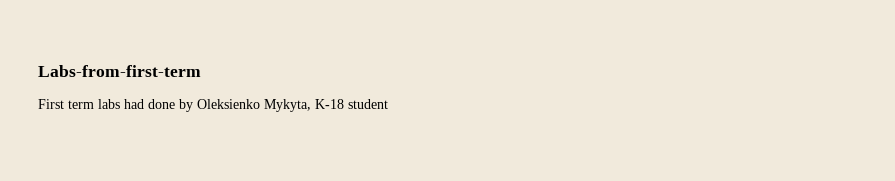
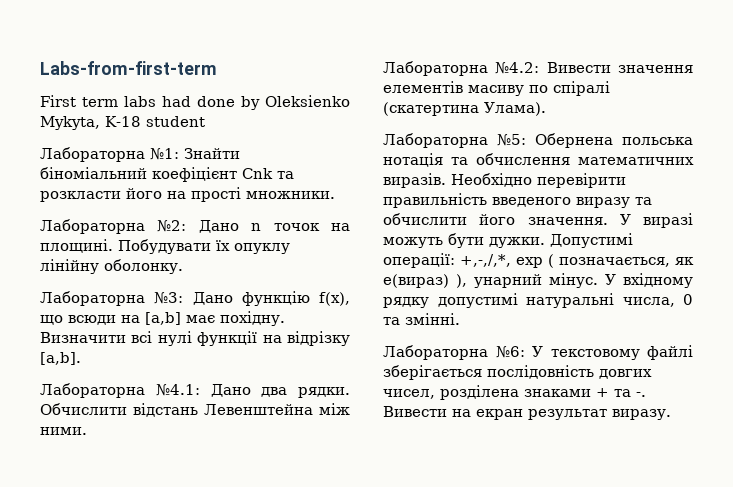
+ Лабораторна №1: Знайти біноміальний коефіцієнт Сnk та розкласти його на прості множники.
+ Лабораторна №2: Дано n точок на площині. Побудувати їх опуклу лінійну оболонку.
+ Лабораторна №3: Дано функцію f(x), що всюди на [a,b] має похідну. Визначити всі нулі функції на відрізку [a,b].
+ Лабораторна №4.1: Дано два рядки. Обчислити відстань Левенштейна між ними.
+ Лабораторна №4.2: Вивести значення елементів масиву по спіралі (скатертина Улама).
+ Лабораторна №5: Обернена польська нотація та обчислення математичних виразів. Необхідно перевірити правильність введеного виразу та обчислити його значення. У виразі можуть бути дужки. Допустимі операції: +,-,/,*, exp ( позначається, як е(вираз) ), унарний мінус. У вхідному рядку допустимі натуральні числа, 0 та змінні.
+ Лабораторна №6: У текстовому файлі зберігається послідовність довгих чисел, розділена знаками + та -. Вивести на екран результат виразу.

